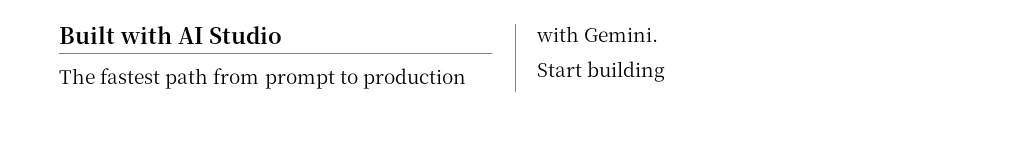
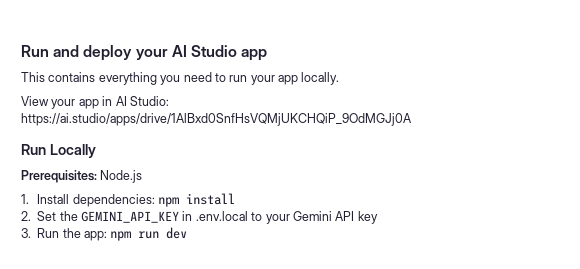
- Built with AI Studio
- The fastest path from prompt to production with Gemini.
- Start building
+ Run and deploy your AI Studio app
+ This contains everything you need to run your app locally.
+ View your app in AI Studio: https://ai.studio/apps/drive/1AlBxd0SnfHsVQMjUKCHQiP_9OdMGJj0A
+ Run Locally
+ Prerequisites: Node.js
+ 1. Install dependencies: npm install
+ 2. Set the GEMINI_API_KEY in .env.local to your Gemini API key
+ 3. Run the app: npm run dev

